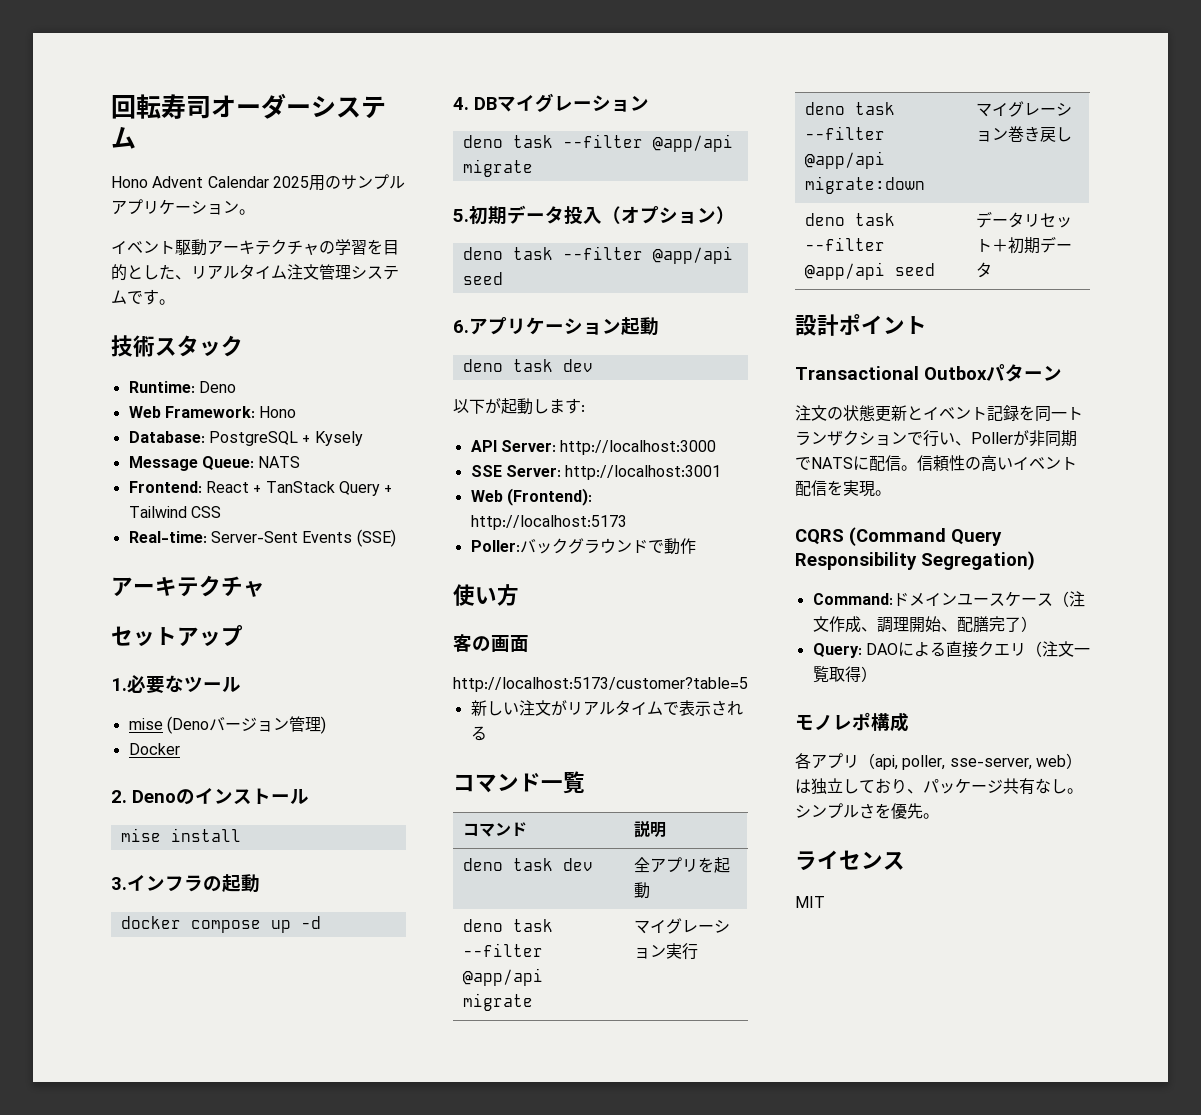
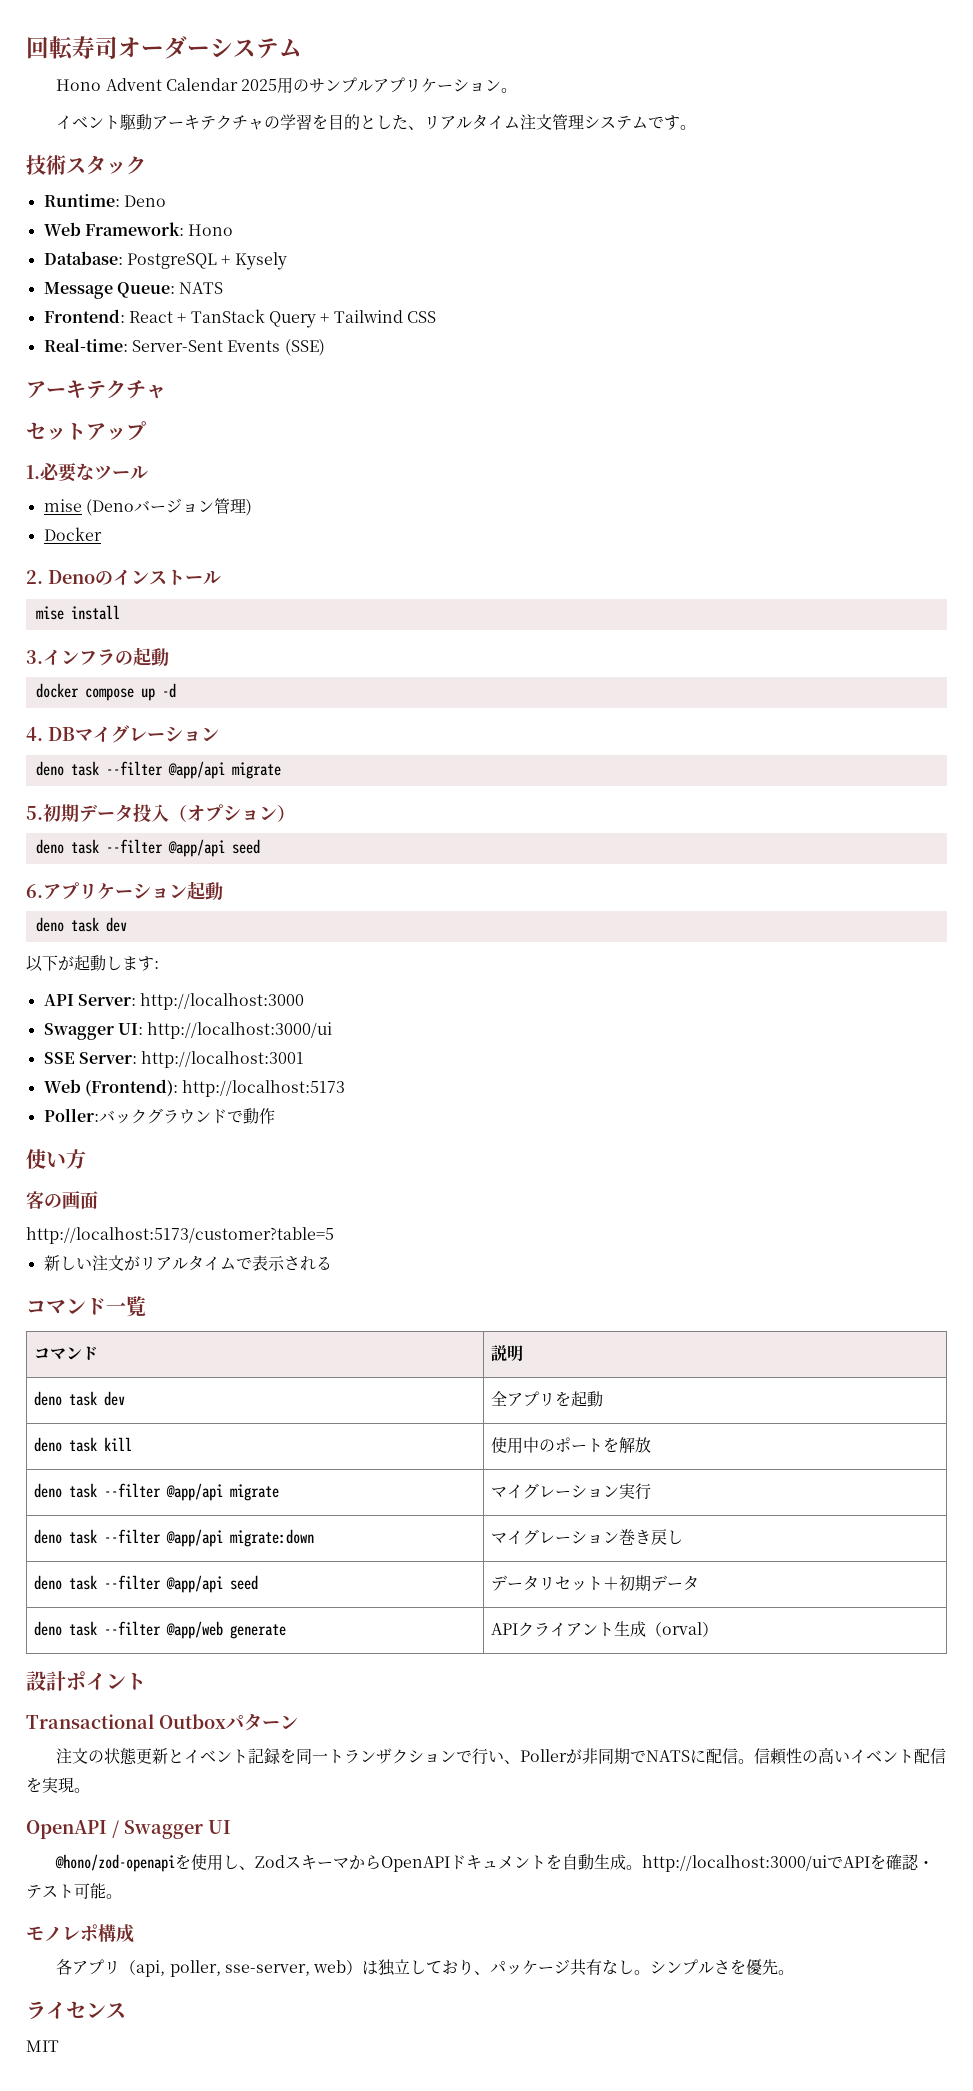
+ Swagger UI: http://localhost:3000/ui
+ deno task kill | 使用中のポートを解放
+ deno task --filter @app/web generate | APIクライアント生成（orval）
- CQRS (Command Query Responsibility Segregation)
- Command:ドメインユースケース（注文作成、調理開始、配膳完了）
- Query: DAOによる直接クエリ（注文一覧取得）
+ OpenAPI / Swagger UI
+ @hono/zod-openapiを使用し、ZodスキーマからOpenAPIドキュメントを自動生成。http://localhost:3000/uiでAPIを確認・テスト可能。

